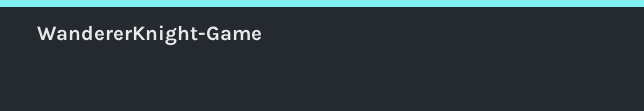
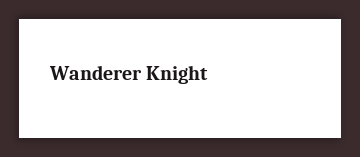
- WandererKnight-Game
+ Wanderer Knight

